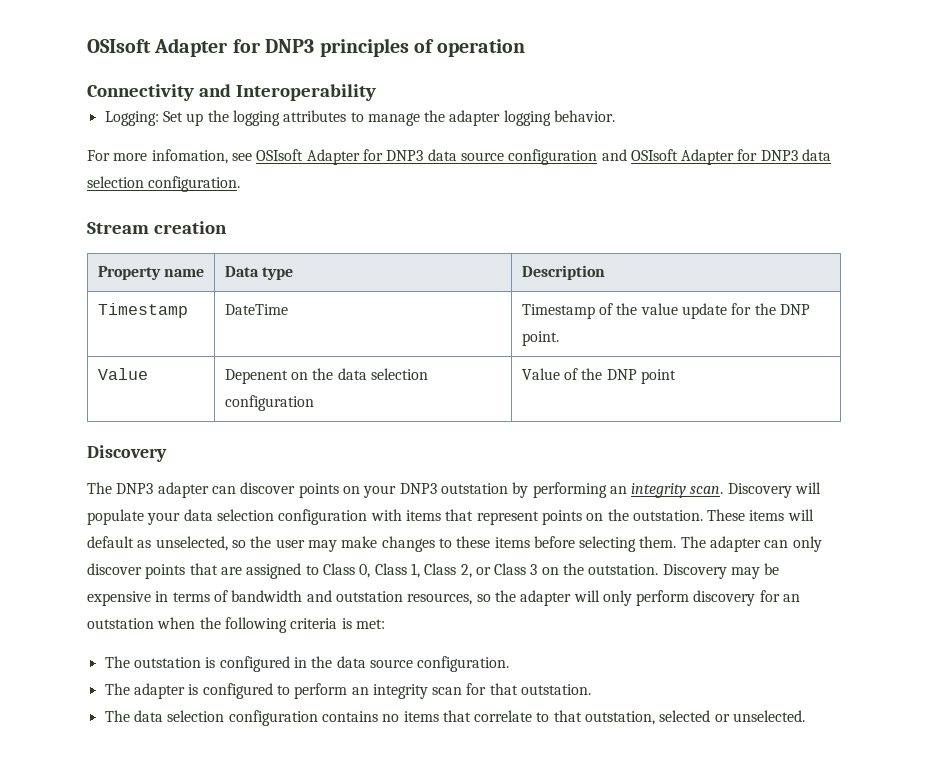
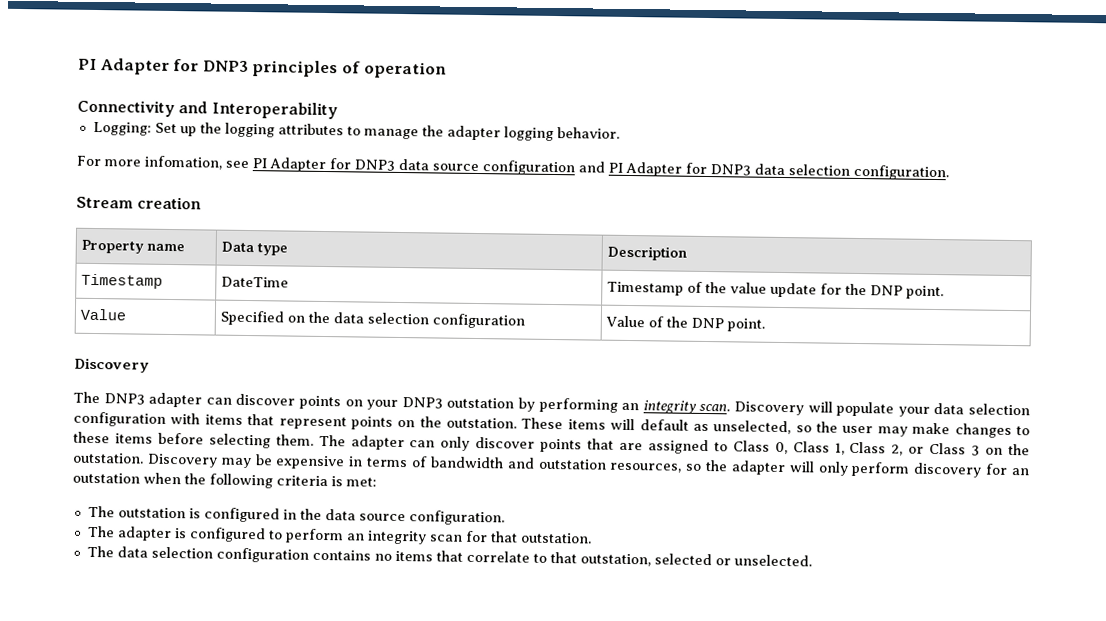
- OSIsoft Adapter for DNP3 principles of operation
+ PI Adapter for DNP3 principles of operation
- For more infomation, see OSIsoft Adapter for DNP3 data source configuration and OSIsoft Adapter for DNP3 data selection configuration.
+ For more infomation, see PI Adapter for DNP3 data source configuration and PI Adapter for DNP3 data selection configuration.
- Value | Depenent on the data selection configuration | Value of the DNP point
+ Value | Specified on the data selection configuration | Value of the DNP point.

